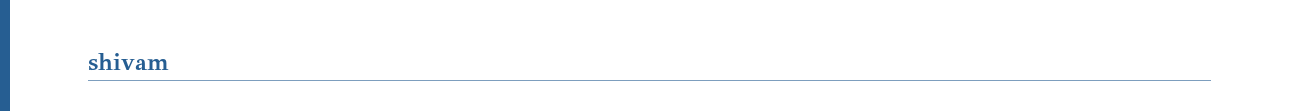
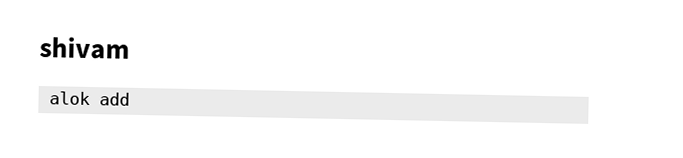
+ alok add

